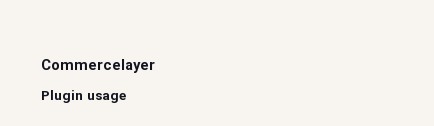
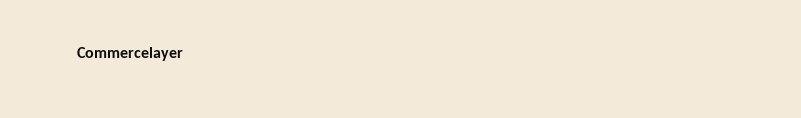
- Plugin usage

